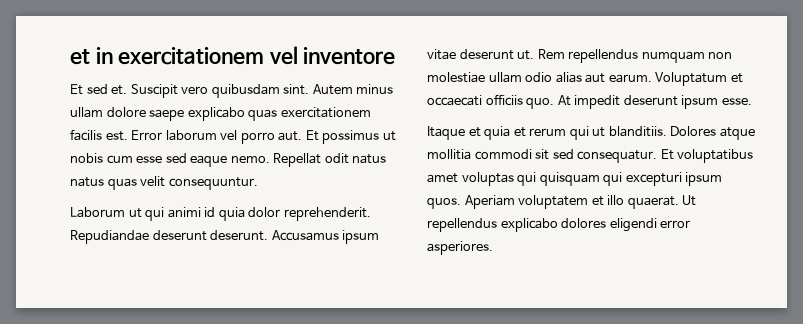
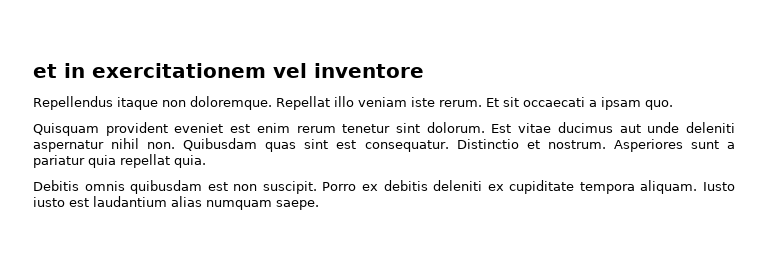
- Et sed et. Suscipit vero quibusdam sint. Autem minus ullam dolore saepe explicabo quas exercitationem facilis est. Error laborum vel porro aut. Et possimus ut nobis cum esse sed eaque nemo. Repellat odit natus natus quas velit consequuntur.
- Laborum ut qui animi id quia dolor reprehenderit. Repudiandae deserunt deserunt. Accusamus ipsum vitae deserunt ut. Rem repellendus numquam non molestiae ullam odio alias aut earum. Voluptatum et occaecati officiis quo. At impedit deserunt ipsum esse.
- Itaque et quia et rerum qui ut blanditiis. Dolores atque mollitia commodi sit sed consequatur. Et voluptatibus amet voluptas qui quisquam qui excepturi ipsum quos. Aperiam voluptatem et illo quaerat. Ut repellendus explicabo dolores eligendi error asperiores.
+ Repellendus itaque non doloremque. Repellat illo veniam iste rerum. Et sit occaecati a ipsam quo.
+ Quisquam provident eveniet est enim rerum tenetur sint dolorum. Est vitae ducimus aut unde deleniti aspernatur nihil non. Quibusdam quas sint est consequatur. Distinctio et nostrum. Asperiores sunt a pariatur quia repellat quia.
+ Debitis omnis quibusdam est non suscipit. Porro ex debitis deleniti ex cupiditate tempora aliquam. Iusto iusto est laudantium alias numquam saepe.

